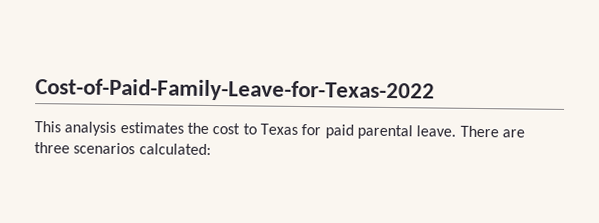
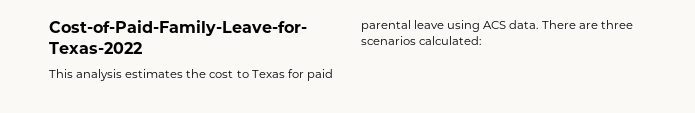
- This analysis estimates the cost to Texas for paid parental leave.
+ This analysis estimates the cost to Texas for paid parental leave using ACS data.

